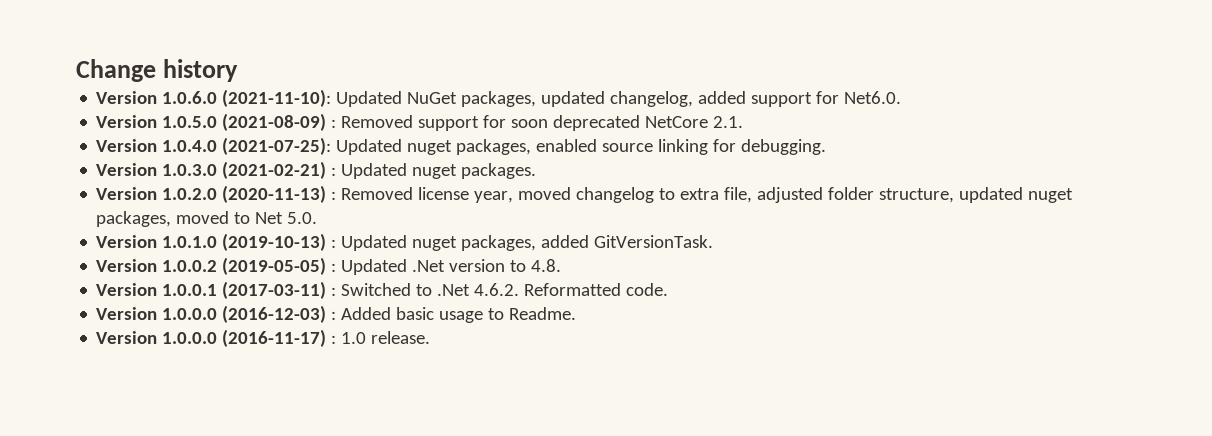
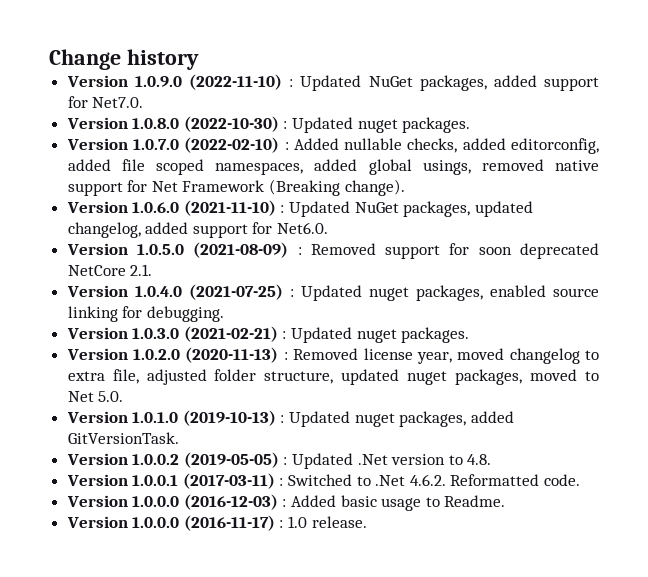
+ Version 1.0.9.0 (2022-11-10) : Updated NuGet packages, added support for Net7.0.
+ Version 1.0.8.0 (2022-10-30) : Updated nuget packages.
+ Version 1.0.7.0 (2022-02-10) : Added nullable checks, added editorconfig, added file scoped namespaces, added global usings, removed native support for Net Framework (Breaking change).
- Version 1.0.6.0 (2021-11-10): Updated NuGet packages, updated changelog, added support for Net6.0.
+ Version 1.0.6.0 (2021-11-10) : Updated NuGet packages, updated changelog, added support for Net6.0.
- Version 1.0.4.0 (2021-07-25): Updated nuget packages, enabled source linking for debugging.
+ Version 1.0.4.0 (2021-07-25) : Updated nuget packages, enabled source linking for debugging.

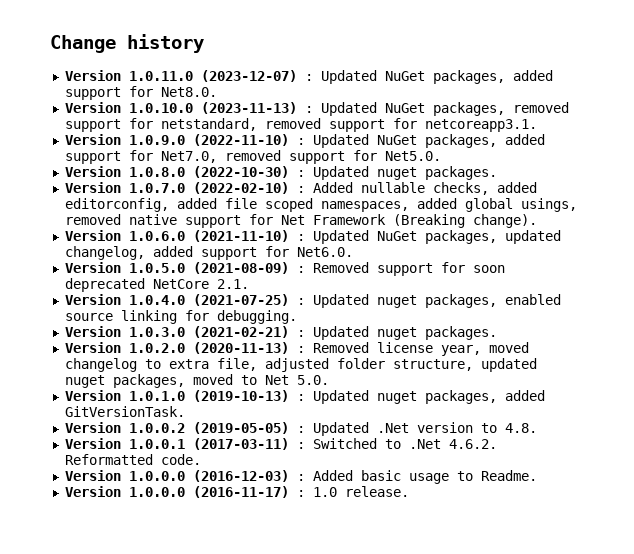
+ Version 1.0.11.0 (2023-12-07) : Updated NuGet packages, added support for Net8.0.
+ Version 1.0.10.0 (2023-11-13) : Updated NuGet packages, removed support for netstandard, removed support for netcoreapp3.1.
- Version 1.0.9.0 (2022-11-10) : Updated NuGet packages, added support for Net7.0.
+ Version 1.0.9.0 (2022-11-10) : Updated NuGet packages, added support for Net7.0, removed support for Net5.0.

